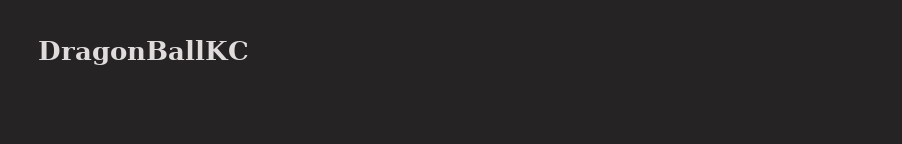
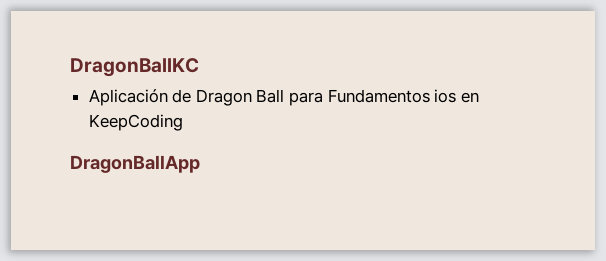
+ Aplicación de Dragon Ball para Fundamentos ios en KeepCoding
+ DragonBallApp

